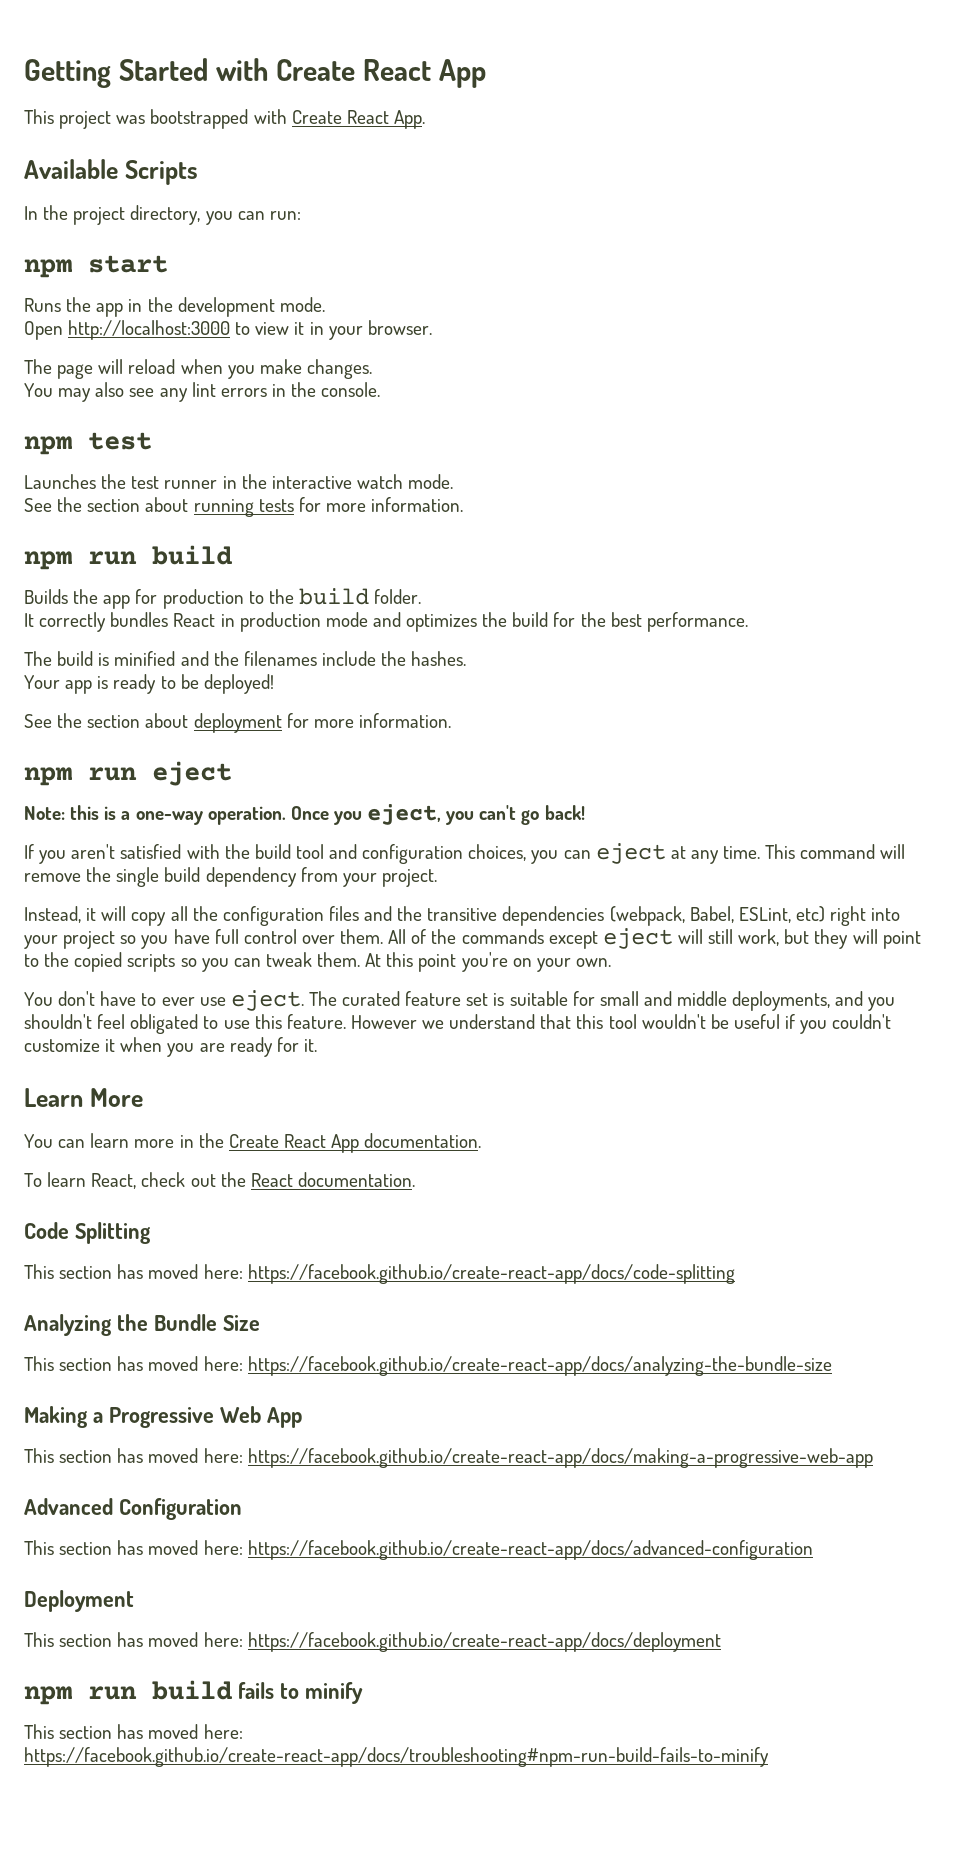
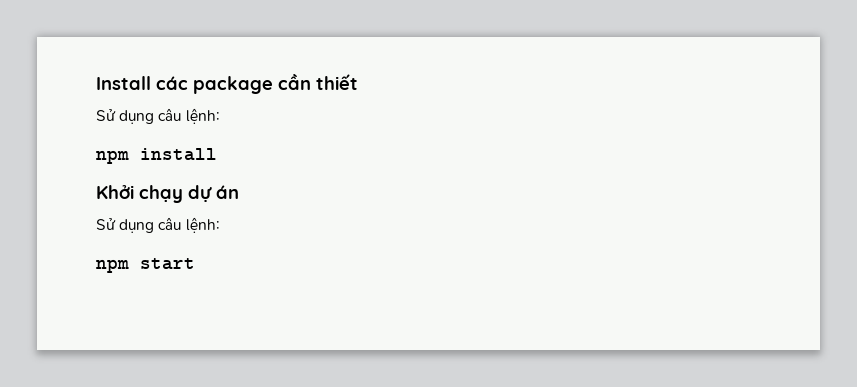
- Getting Started with Create React App
- This project was bootstrapped with Create React App.
- Available Scripts
- In the project directory, you can run:
+ Install các package cần thiết
+ Sử dụng câu lệnh:
+ npm install
+ Khởi chạy dự án
+ Sử dụng câu lệnh:
  npm start
- Runs the app in the development mode.
- Open http://localhost:3000 to view it in your browser.
- The page will reload when you make changes.
- You may also see any lint errors in the console.
- npm test
- Launches the test runner in the interactive watch mode.
- See the section about running tests for more information.
- npm run build
- Builds the app for production to the build folder.
- It correctly bundles React in production mode and optimizes the build for the best performance.
- The build is minified and the filenames include the hashes.
- Your app is ready to be deployed!
- See the section about deployment for more information.
- npm run eject
- Note: this is a one-way operation. Once you eject, you can't go back!
- If you aren't satisfied with the build tool and configuration choices, you can eject at any time. This command will remove the single build dependency from your project.
- Instead, it will copy all the configuration files and the transitive dependencies (webpack, Babel, ESLint, etc) right into your project so you have full control over them. All of the commands except eject will still work, but they will point to the copied scripts so you can tweak them. At this point you're on your own.
- You don't have to ever use eject. The curated feature set is suitable for small and middle deployments, and you shouldn't feel obligated to use this feature. However we understand that this tool wouldn't be useful if you couldn't customize it when you are ready for it.
- Learn More
- You can learn more in the Create React App documentation.
- To learn React, check out the React documentation.
- Code Splitting
- This section has moved here: https://facebook.github.io/create-react-app/docs/code-splitting
- Analyzing the Bundle Size
- This section has moved here: https://facebook.github.io/create-react-app/docs/analyzing-the-bundle-size
- Making a Progressive Web App
- This section has moved here: https://facebook.github.io/create-react-app/docs/making-a-progressive-web-app
- Advanced Configuration
- This section has moved here: https://facebook.github.io/create-react-app/docs/advanced-configuration
- Deployment
- This section has moved here: https://facebook.github.io/create-react-app/docs/deployment
- npm run build fails to minify
- This section has moved here: https://facebook.github.io/create-react-app/docs/troubleshooting#npm-run-build-fails-to-minify

